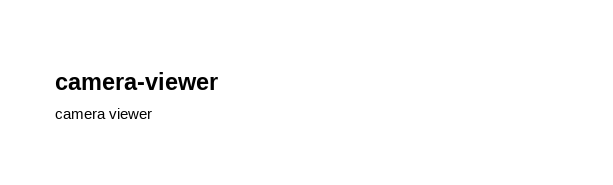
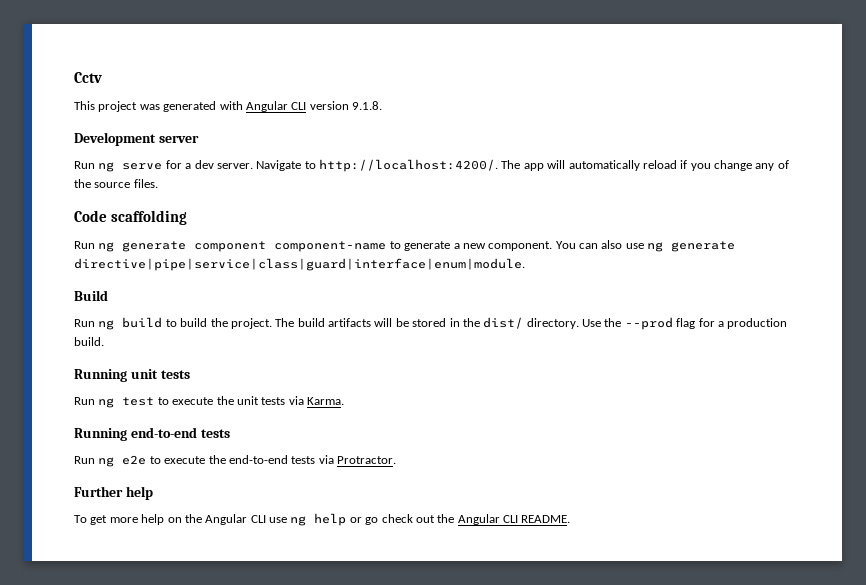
- camera-viewer
- camera viewer
+ Cctv
+ This project was generated with Angular CLI version 9.1.8.
+ Development server
+ Run ng serve for a dev server. Navigate to http://localhost:4200/. The app will automatically reload if you change any of the source files.
+ Code scaffolding
+ Run ng generate component component-name to generate a new component. You can also use ng generate directive|pipe|service|class|guard|interface|enum|module.
+ Build
+ Run ng build to build the project. The build artifacts will be stored in the dist/ directory. Use the --prod flag for a production build.
+ Running unit tests
+ Run ng test to execute the unit tests via Karma.
+ Running end-to-end tests
+ Run ng e2e to execute the end-to-end tests via Protractor.
+ Further help
+ To get more help on the Angular CLI use ng help or go check out the Angular CLI README.

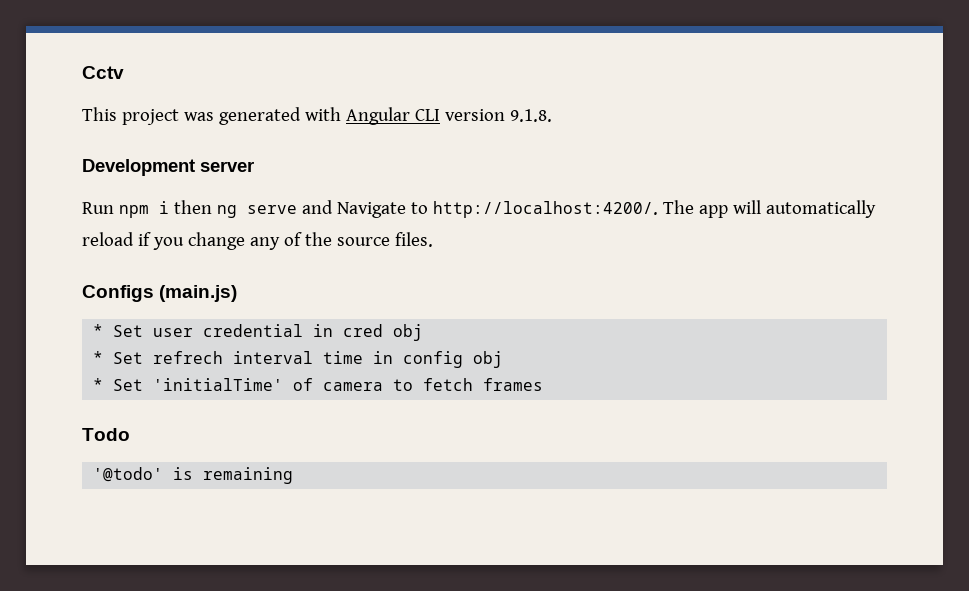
- Run ng serve for a dev server. Navigate to http://localhost:4200/.
+ Run npm i then ng serve and Navigate to http://localhost:4200/.
- Code scaffolding
- Run ng generate component component-name to generate a new component. You can also use ng generate directive|pipe|service|class|guard|interface|enum|module.
- Build
- Run ng build to build the project. The build artifacts will be stored in the dist/ directory. Use the --prod flag for a production build.
- Running unit tests
- Run ng test to execute the unit tests via Karma.
- Running end-to-end tests
- Run ng e2e to execute the end-to-end tests via Protractor.
- Further help
- To get more help on the Angular CLI use ng help or go check out the Angular CLI README.
+ Configs (main.js)
+ * Set user credential in cred obj
+ * Set refrech interval time in config obj
+ * Set 'initialTime' of camera to fetch frames
+ Todo
+ '@todo' is remaining

